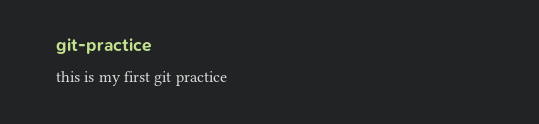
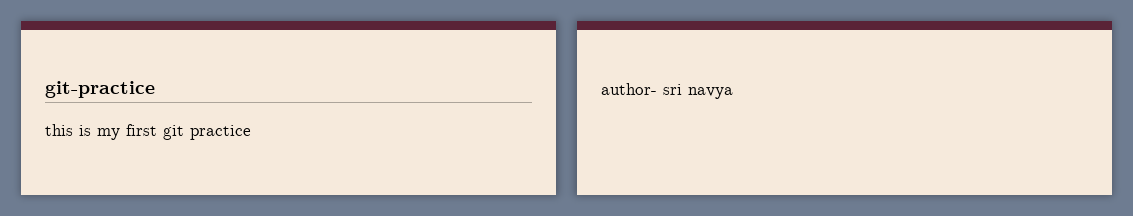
+ author- sri navya

